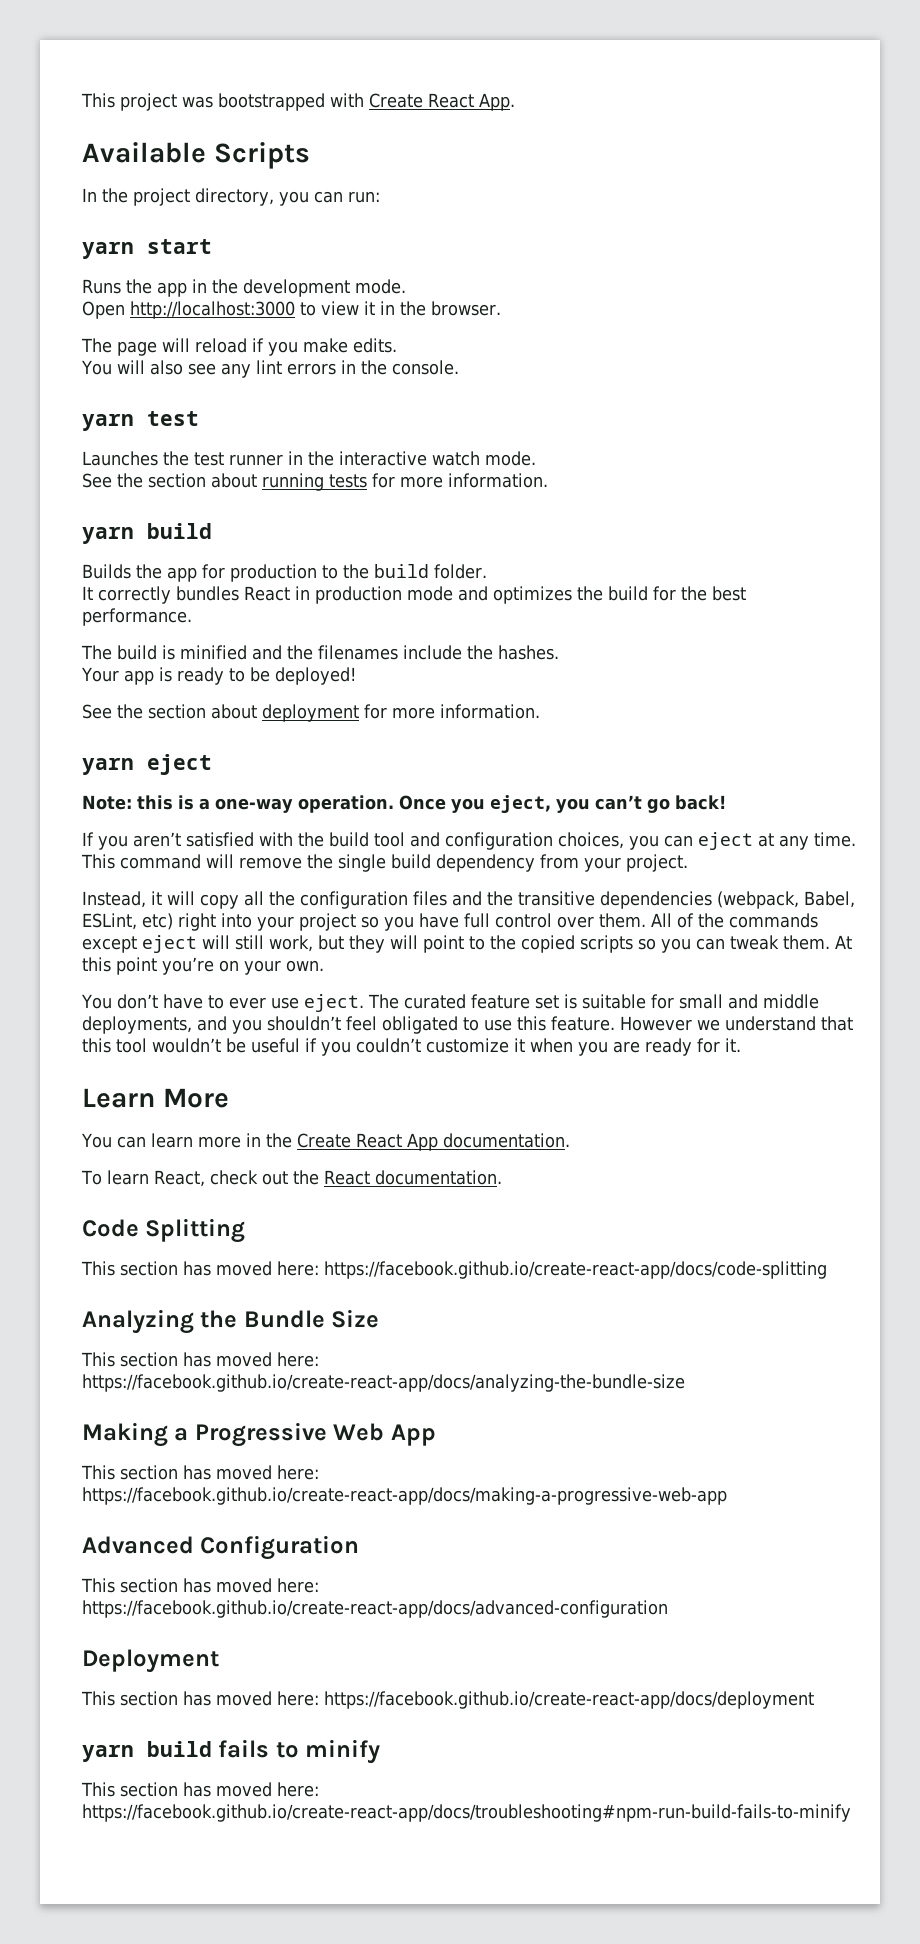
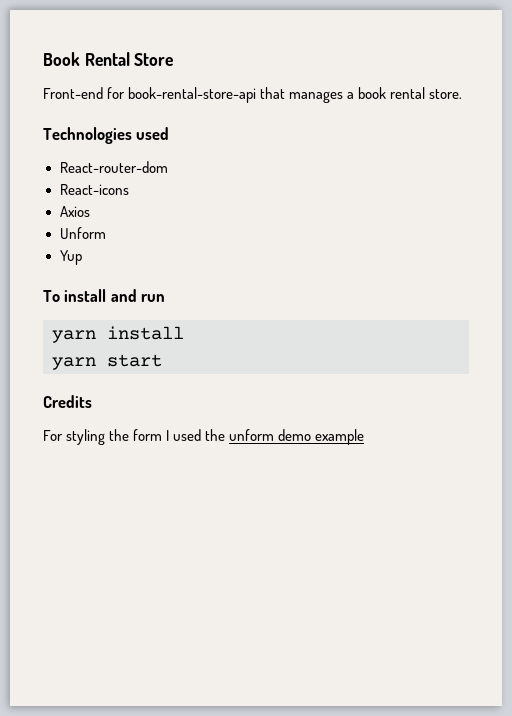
- This project was bootstrapped with Create React App.
- Available Scripts
- In the project directory, you can run:
+ Book Rental Store
+ Front-end for book-rental-store-api that manages a book rental store.
+ Technologies used
+ React-router-dom
+ React-icons
+ Axios
+ Unform
+ Yup
+ To install and run
+ yarn install
  yarn start
- Runs the app in the development mode.
- Open http://localhost:3000 to view it in the browser.
- The page will reload if you make edits.
- You will also see any lint errors in the console.
- yarn test
- Launches the test runner in the interactive watch mode.
- See the section about running tests for more information.
- yarn build
- Builds the app for production to the build folder.
- It correctly bundles React in production mode and optimizes the build for the best performance.
- The build is minified and the filenames include the hashes.
- Your app is ready to be deployed!
- See the section about deployment for more information.
- yarn eject
- Note: this is a one-way operation. Once you eject, you can’t go back!
- If you aren’t satisfied with the build tool and configuration choices, you can eject at any time. This command will remove the single build dependency from your project.
- Instead, it will copy all the configuration files and the transitive dependencies (webpack, Babel, ESLint, etc) right into your project so you have full control over them. All of the commands except eject will still work, but they will point to the copied scripts so you can tweak them. At this point you’re on your own.
- You don’t have to ever use eject. The curated feature set is suitable for small and middle deployments, and you shouldn’t feel obligated to use this feature. However we understand that this tool wouldn’t be useful if you couldn’t customize it when you are ready for it.
- Learn More
- You can learn more in the Create React App documentation.
- To learn React, check out the React documentation.
- Code Splitting
- This section has moved here: https://facebook.github.io/create-react-app/docs/code-splitting
- Analyzing the Bundle Size
- This section has moved here: https://facebook.github.io/create-react-app/docs/analyzing-the-bundle-size
- Making a Progressive Web App
- This section has moved here: https://facebook.github.io/create-react-app/docs/making-a-progressive-web-app
- Advanced Configuration
- This section has moved here: https://facebook.github.io/create-react-app/docs/advanced-configuration
- Deployment
- This section has moved here: https://facebook.github.io/create-react-app/docs/deployment
- yarn build fails to minify
- This section has moved here: https://facebook.github.io/create-react-app/docs/troubleshooting#npm-run-build-fails-to-minify
+ Credits
+ For styling the form I used the unform demo example

